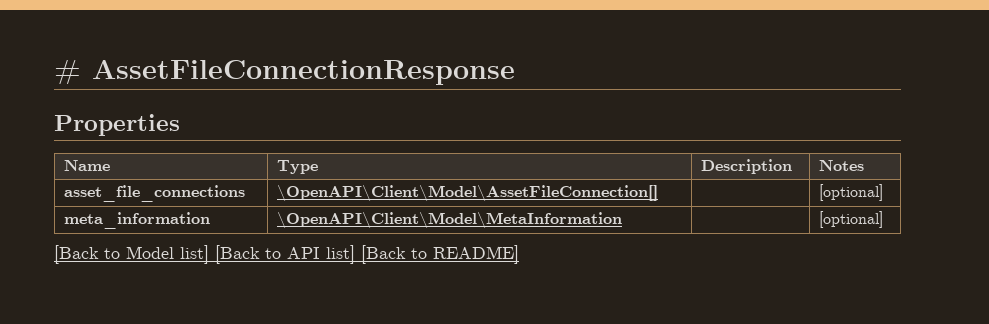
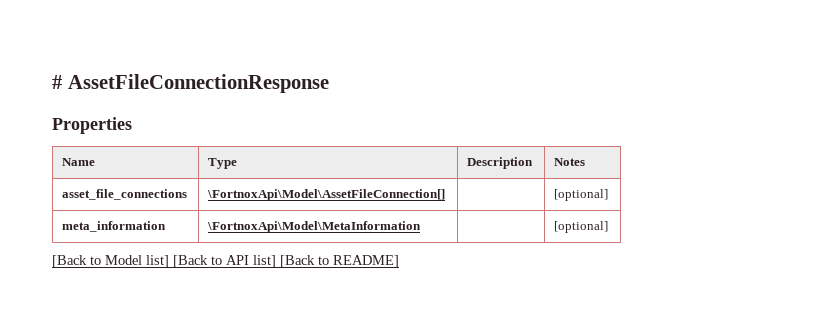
- asset_file_connections | \OpenAPI\Client\Model\AssetFileConnection[] | | [optional]
+ asset_file_connections | \FortnoxApi\Model\AssetFileConnection[] | | [optional]
- meta_information | \OpenAPI\Client\Model\MetaInformation | | [optional]
+ meta_information | \FortnoxApi\Model\MetaInformation | | [optional]

